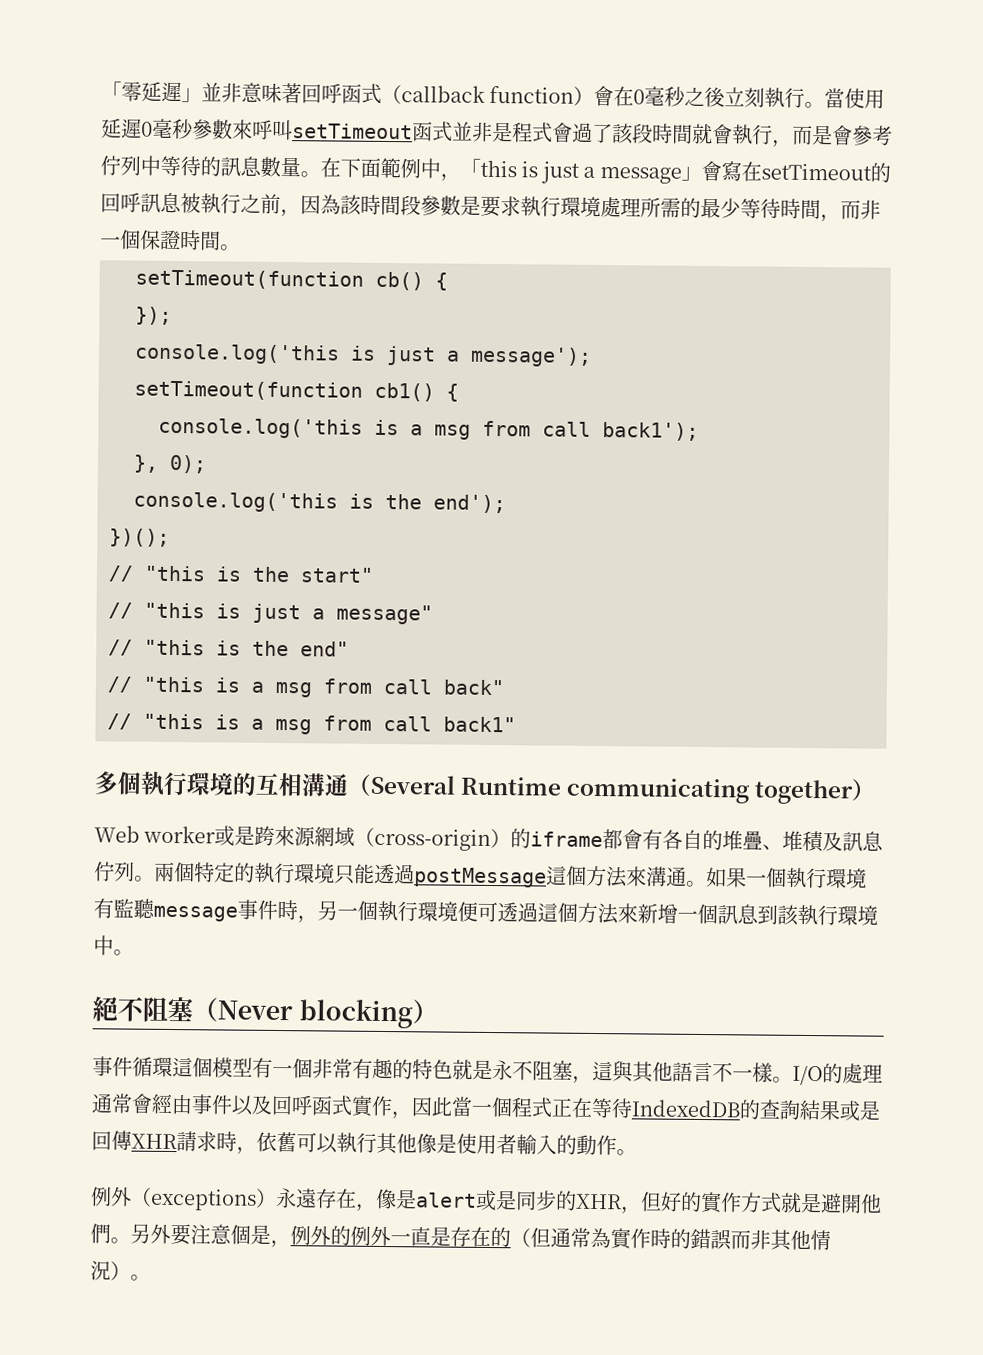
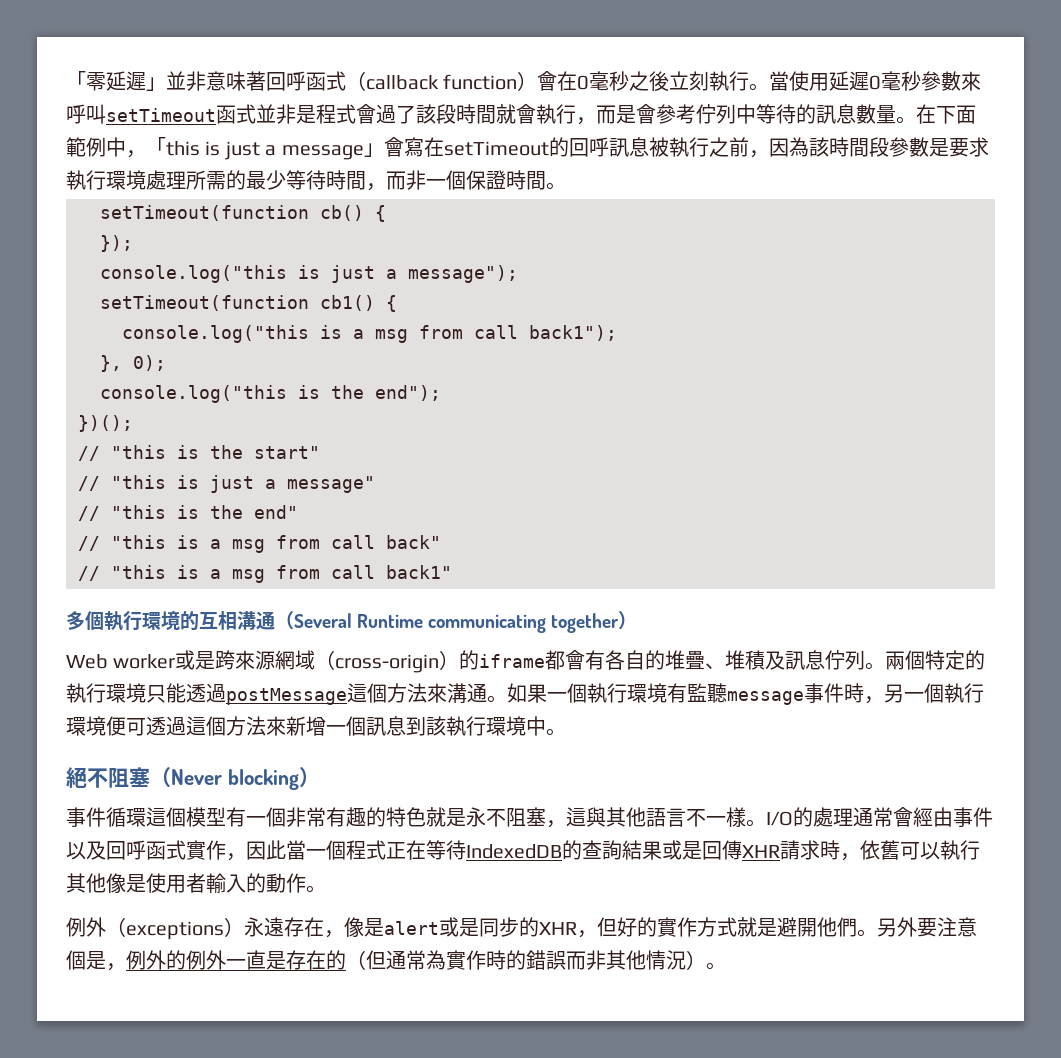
- console.log('this is just a message');
+ console.log("this is just a message");
- console.log('this is a msg from call back1');
+ console.log("this is a msg from call back1");
- console.log('this is the end');
+ console.log("this is the end");

